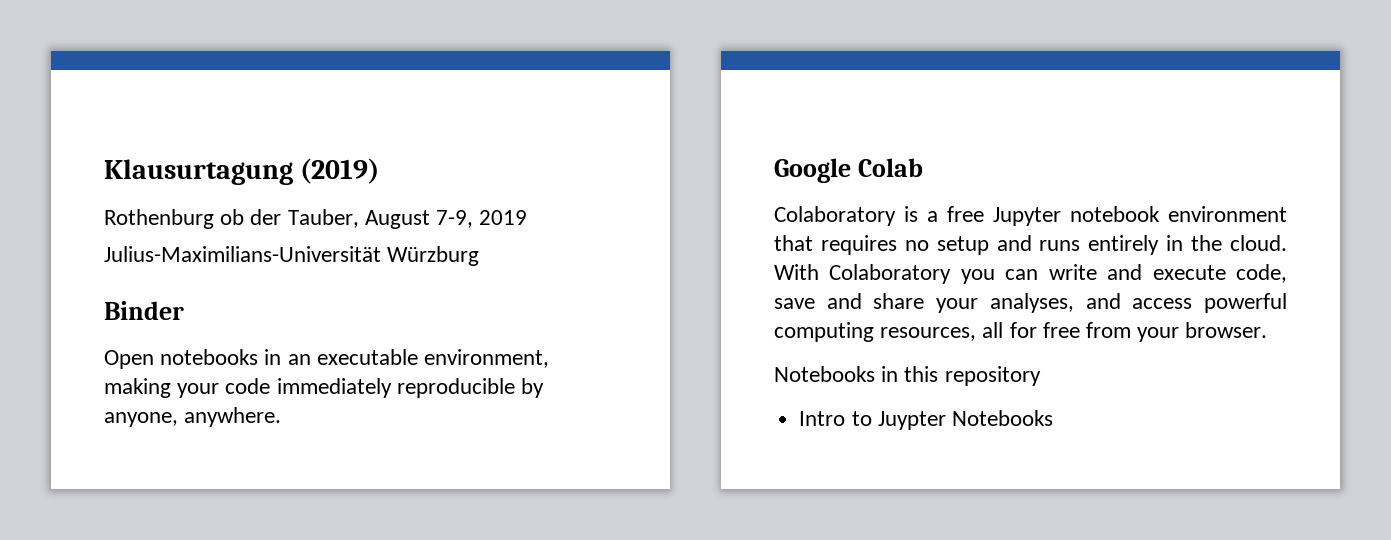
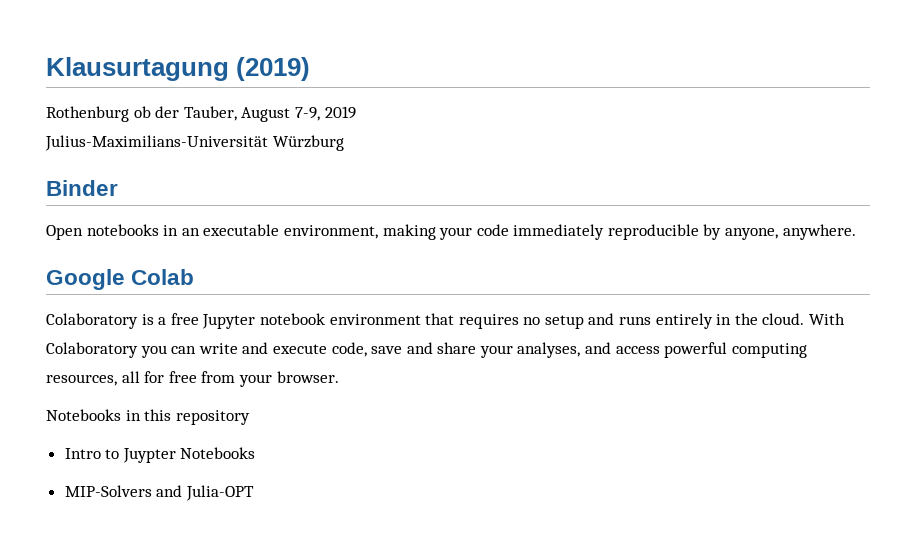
+ MIP-Solvers and Julia-OPT

